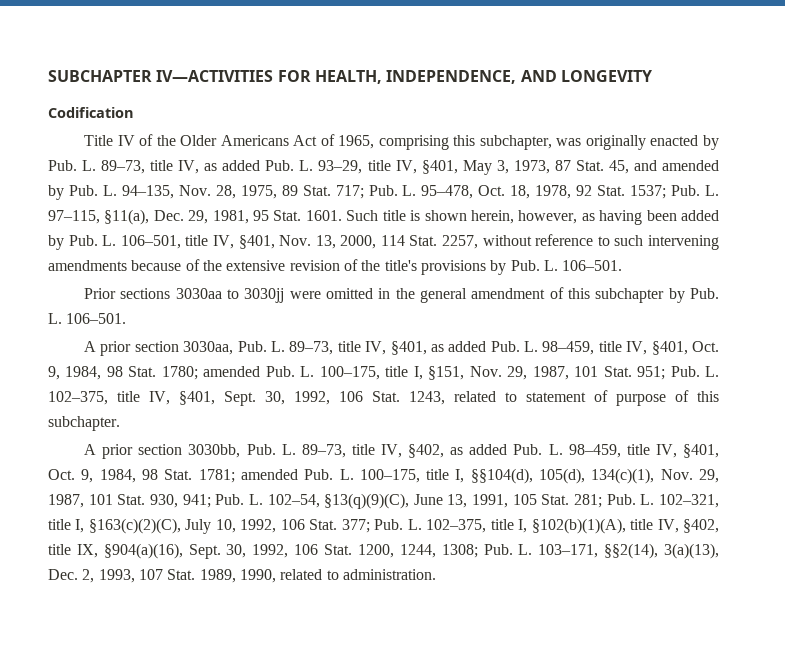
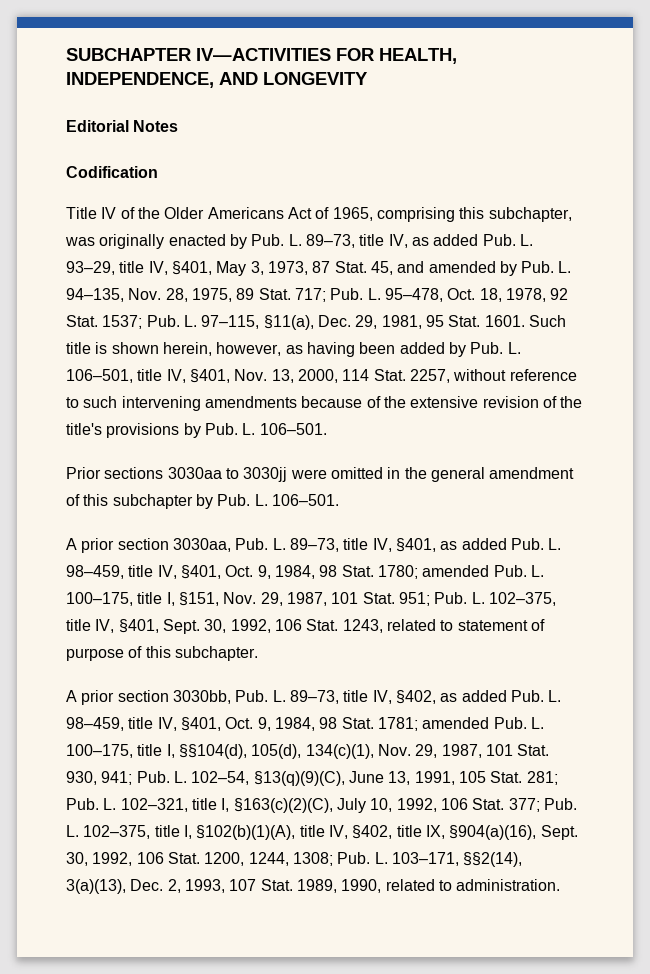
+ Editorial Notes

